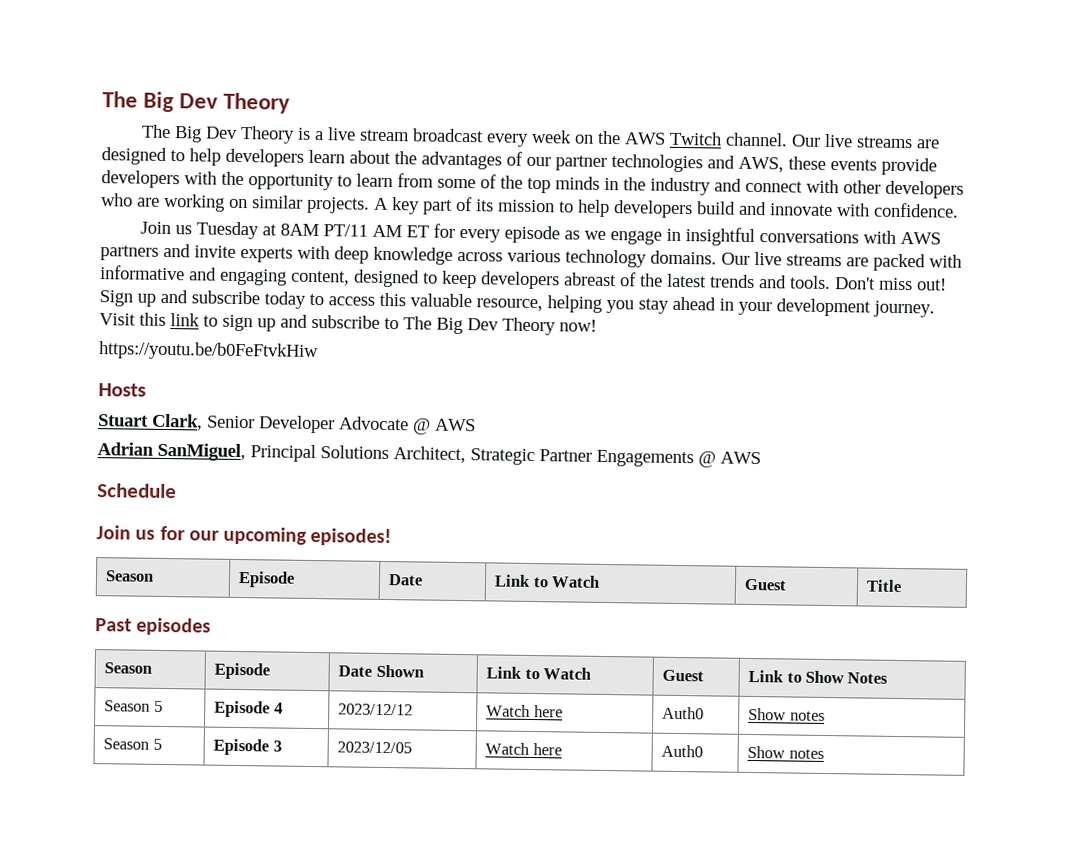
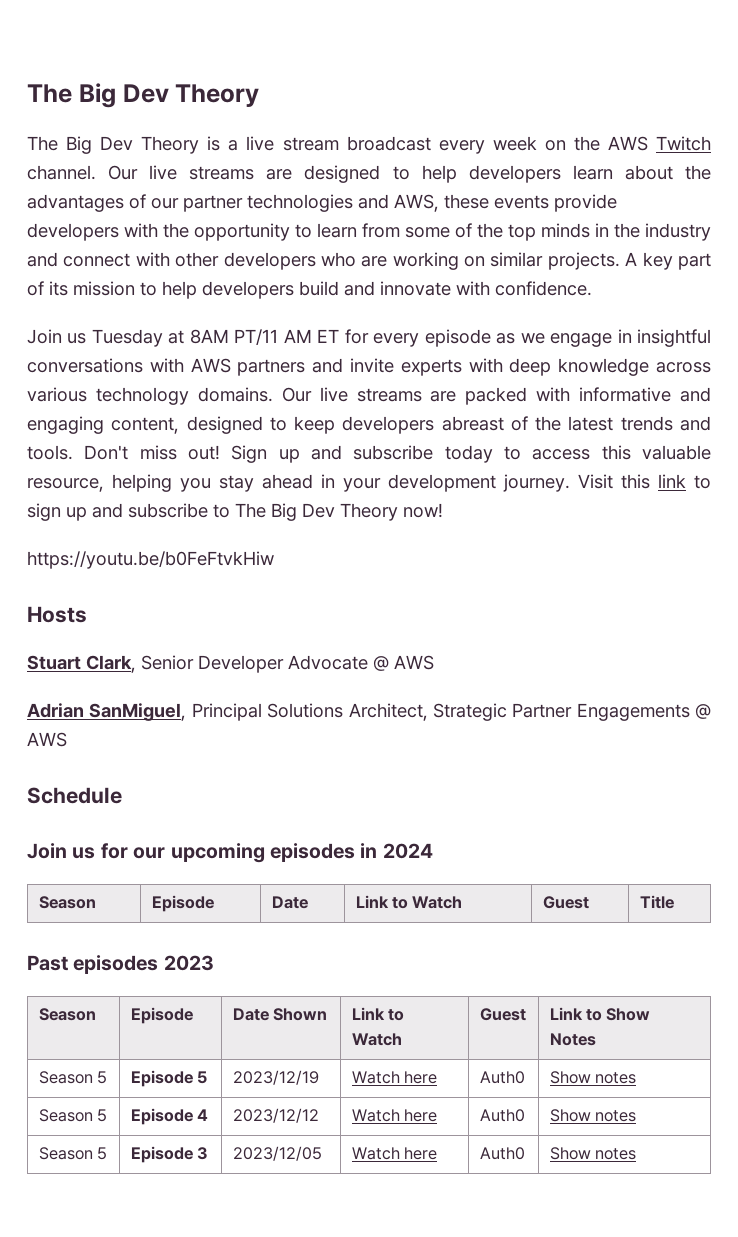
- Join us for our upcoming episodes!
+ Join us for our upcoming episodes in 2024
- Past episodes
+ Past episodes 2023
+ Season 5 | Episode 5 | 2023/12/19 | Watch here | Auth0 | Show notes

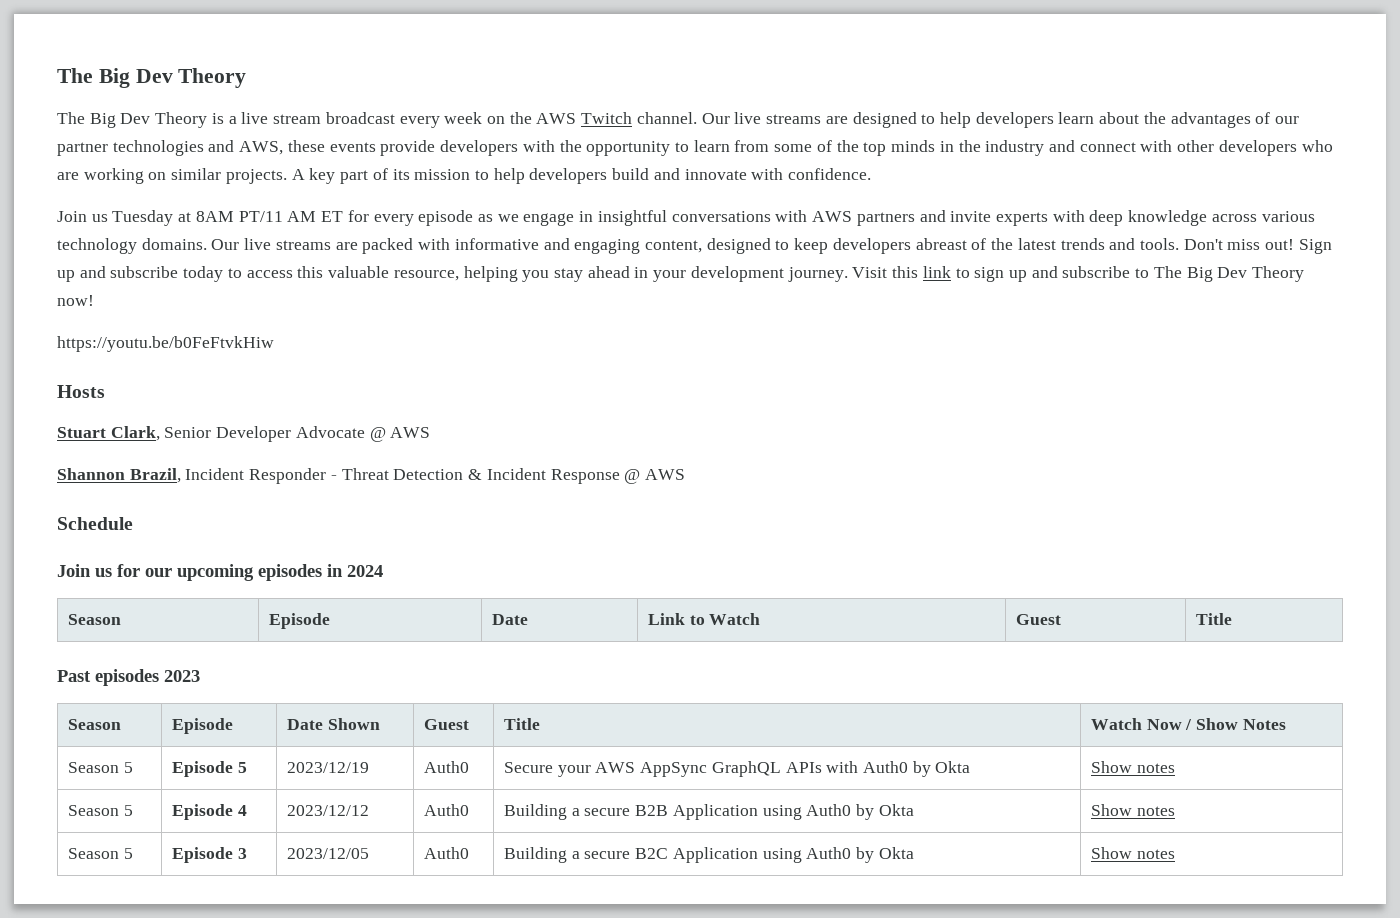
- Adrian SanMiguel, Principal Solutions Architect, Strategic Partner Engagements @ AWS
+ Shannon Brazil, Incident Responder - Threat Detection & Incident Response @ AWS
- Season | Episode | Date Shown | Link to Watch | Guest | Link to Show Notes
+ Season | Episode | Date Shown | Guest | Title | Watch Now / Show Notes
- Season 5 | Episode 5 | 2023/12/19 | Watch here | Auth0 | Show notes
+ Season 5 | Episode 5 | 2023/12/19 | Auth0 | Secure your AWS AppSync GraphQL APIs with Auth0 by Okta | Show notes
- Season 5 | Episode 4 | 2023/12/12 | Watch here | Auth0 | Show notes
+ Season 5 | Episode 4 | 2023/12/12 | Auth0 | Building a secure B2B Application using Auth0 by Okta | Show notes
- Season 5 | Episode 3 | 2023/12/05 | Watch here | Auth0 | Show notes
+ Season 5 | Episode 3 | 2023/12/05 | Auth0 | Building a secure B2C Application using Auth0 by Okta | Show notes

